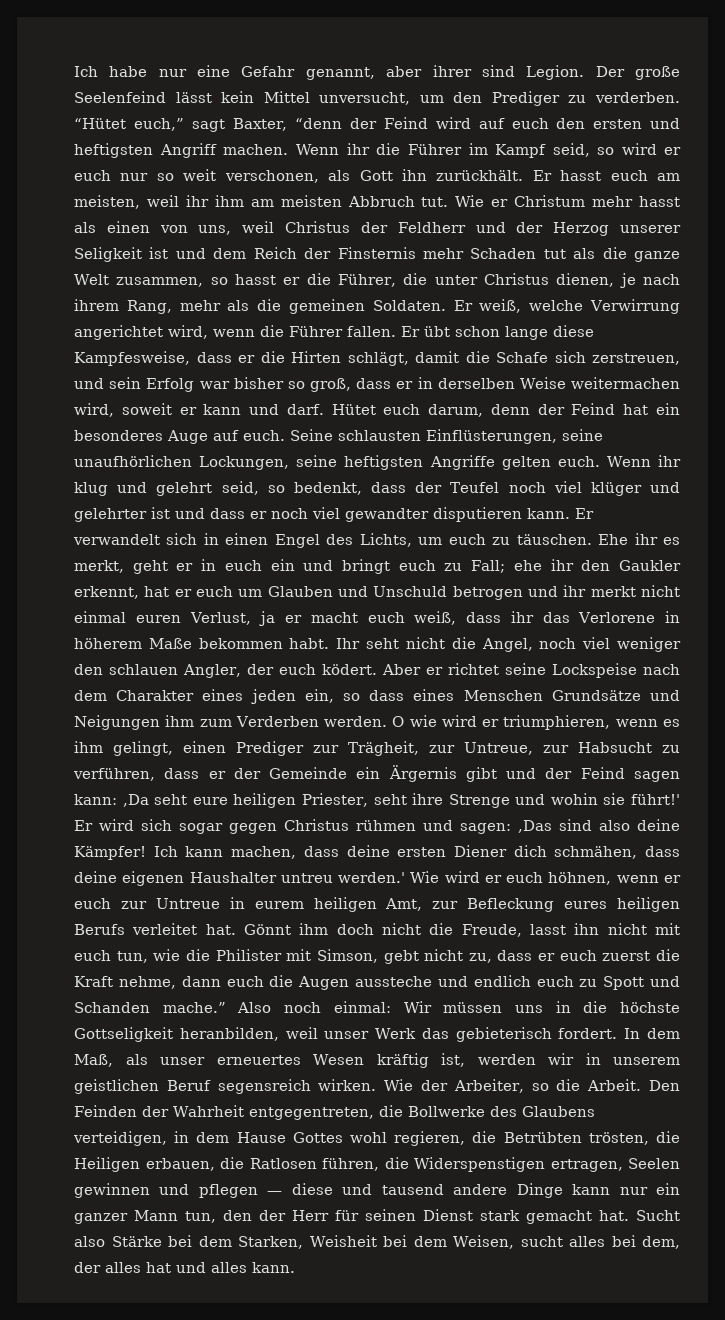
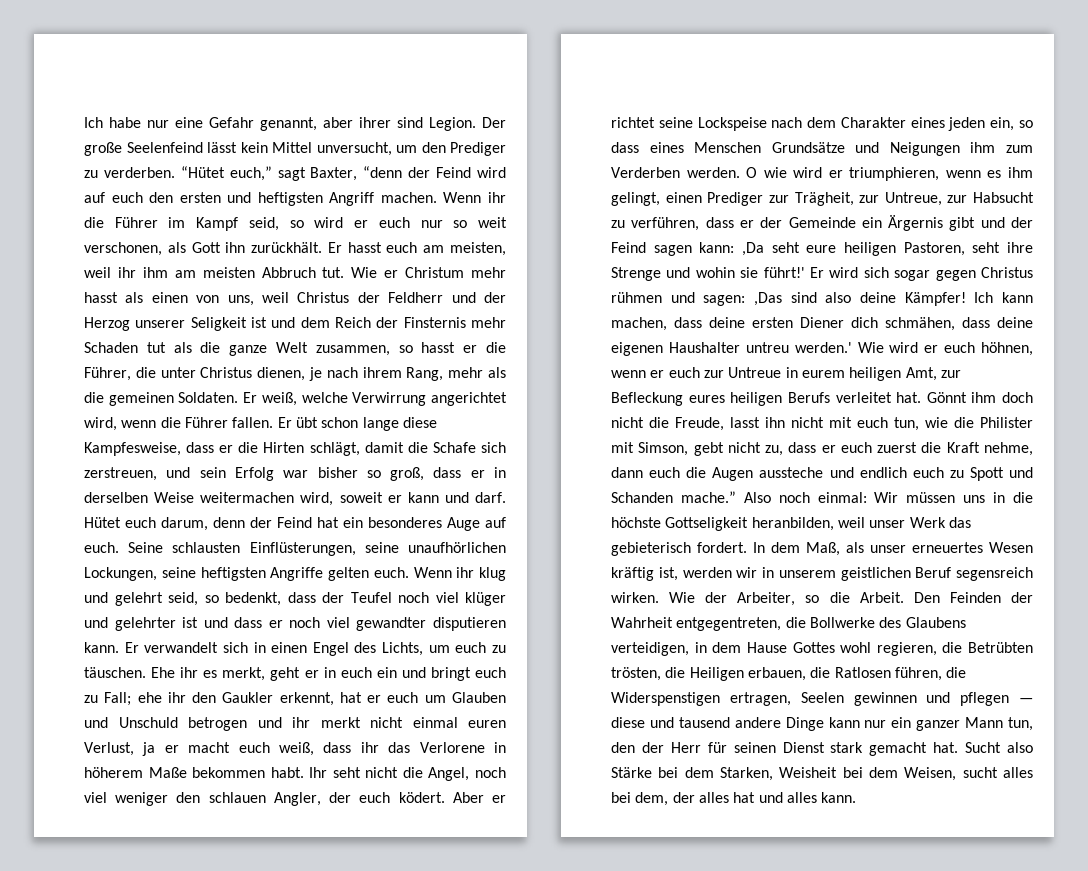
- O wie wird er triumphieren, wenn es ihm gelingt, einen Prediger zur Trägheit, zur Untreue, zur Habsucht zu verführen, dass er der Gemeinde ein Ärgernis gibt und der Feind sagen kann: ,Da seht eure heiligen Priester, seht ihre Strenge und wohin sie führt!'
+ O wie wird er triumphieren, wenn es ihm gelingt, einen Prediger zur Trägheit, zur Untreue, zur Habsucht zu verführen, dass er der Gemeinde ein Ärgernis gibt und der Feind sagen kann: ,Da seht eure heiligen Pastoren, seht ihre Strenge und wohin sie führt!'

